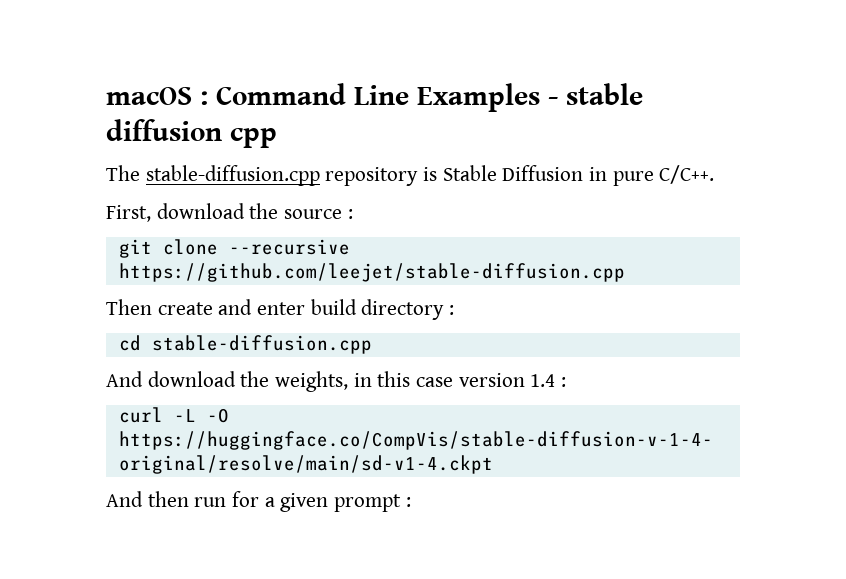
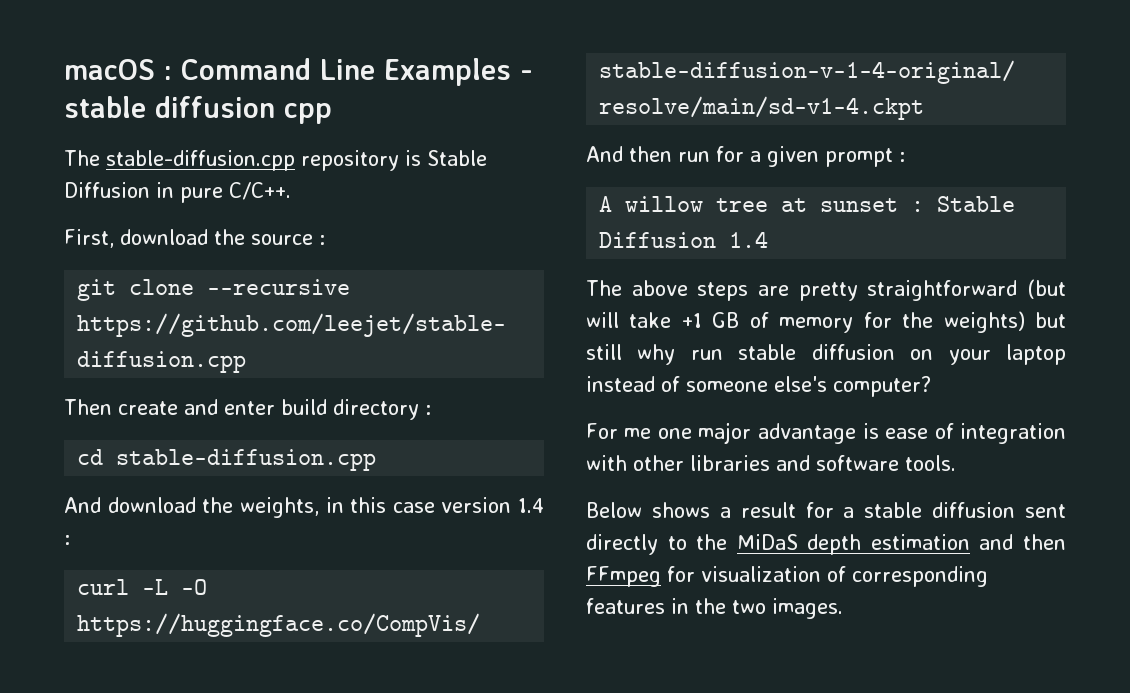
+ A willow tree at sunset : Stable Diffusion 1.4
+ The above steps are pretty straightforward (but will take +1 GB of memory for the weights) but still why run stable diffusion on your laptop instead of someone else's computer?
+ For me one major advantage is ease of integration with other libraries and software tools.
+ Below shows a result for a stable diffusion sent directly to the MiDaS depth estimation and then FFmpeg for visualization of corresponding features in the two images.

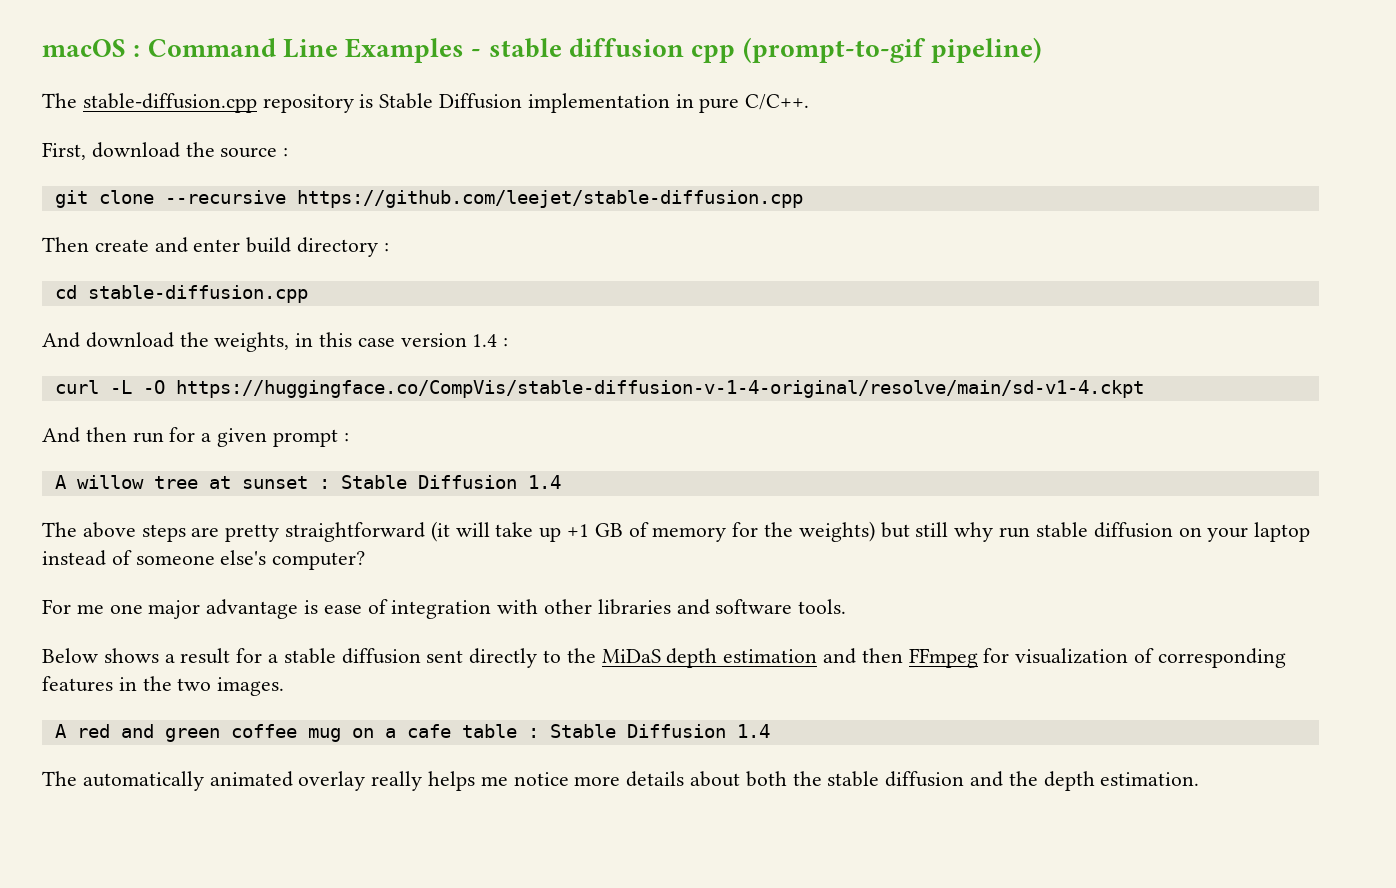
- macOS : Command Line Examples - stable diffusion cpp
+ macOS : Command Line Examples - stable diffusion cpp (prompt-to-gif pipeline)
- The stable-diffusion.cpp repository is Stable Diffusion in pure C/C++.
+ The stable-diffusion.cpp repository is Stable Diffusion implementation in pure C/C++.
- The above steps are pretty straightforward (but will take +1 GB of memory for the weights) but still why run stable diffusion on your laptop instead of someone else's computer?
+ The above steps are pretty straightforward (it will take up +1 GB of memory for the weights) but still why run stable diffusion on your laptop instead of someone else's computer?
+ A red and green coffee mug on a cafe table : Stable Diffusion 1.4
+ The automatically animated overlay really helps me notice more details about both the stable diffusion and the depth estimation.

